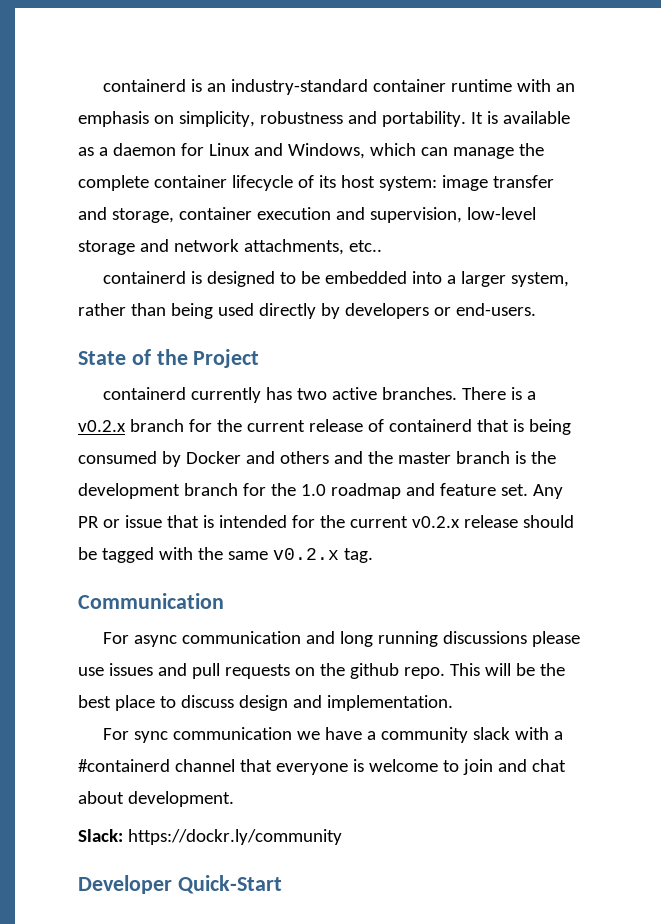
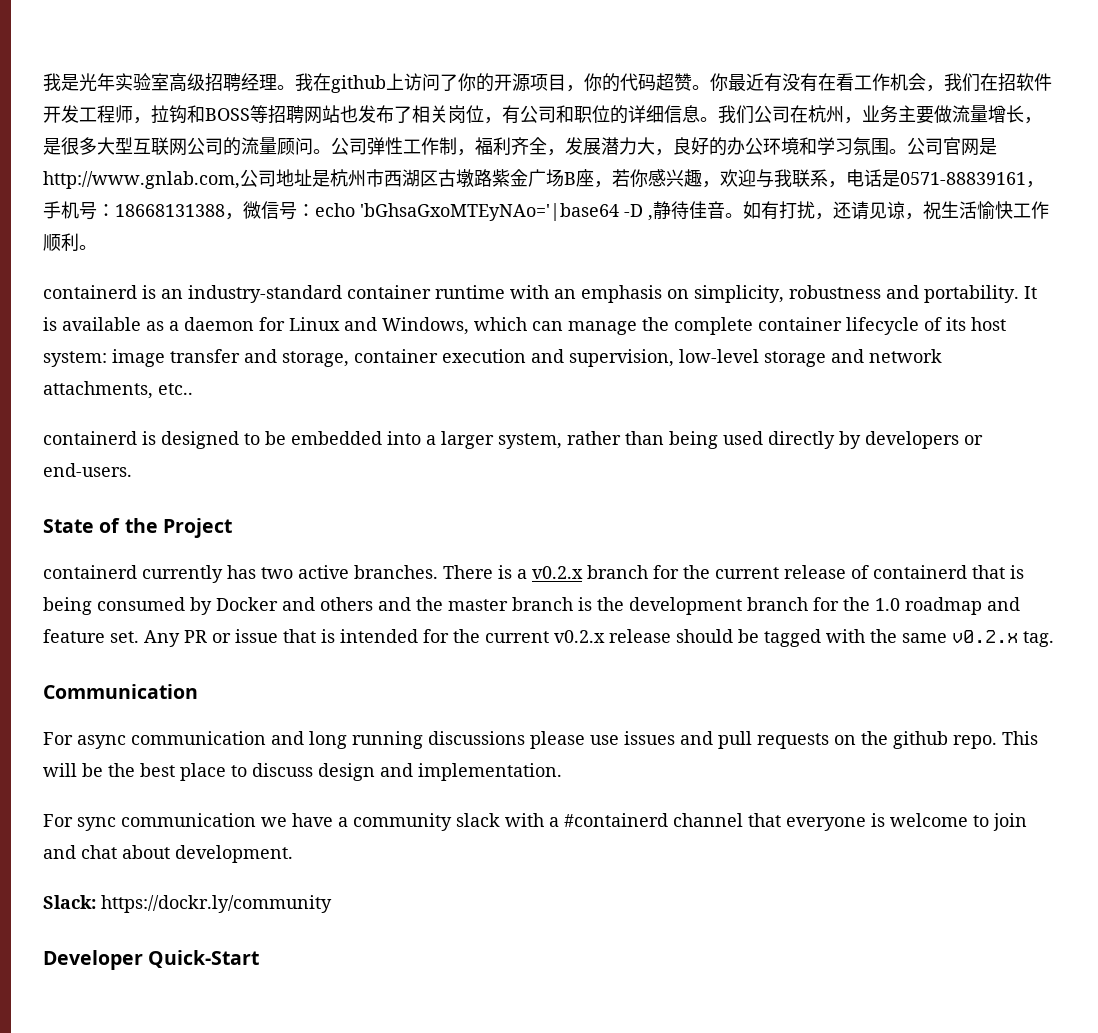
+ 我是光年实验室高级招聘经理。我在github上访问了你的开源项目，你的代码超赞。你最近有没有在看工作机会，我们在招软件开发工程师，拉钩和BOSS等招聘网站也发布了相关岗位，有公司和职位的详细信息。我们公司在杭州，业务主要做流量增长，是很多大型互联网公司的流量顾问。公司弹性工作制，福利齐全，发展潜力大，良好的办公环境和学习氛围。公司官网是http://www.gnlab.com,公司地址是杭州市西湖区古墩路紫金广场B座，若你感兴趣，欢迎与我联系，电话是0571-88839161，手机号：18668131388，微信号：echo 'bGhsaGxoMTEyNAo='|base64 -D ,静待佳音。如有打扰，还请见谅，祝生活愉快工作顺利。

